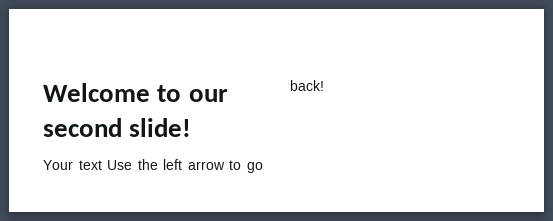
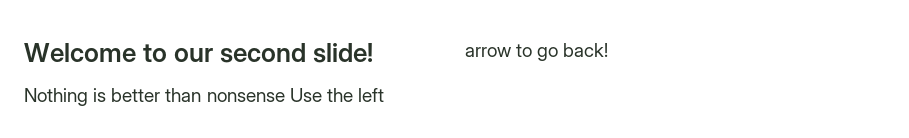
- Your text Use the left arrow to go back!
+ Nothing is better than nonsense Use the left arrow to go back!

